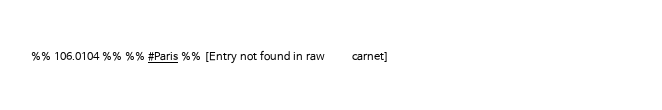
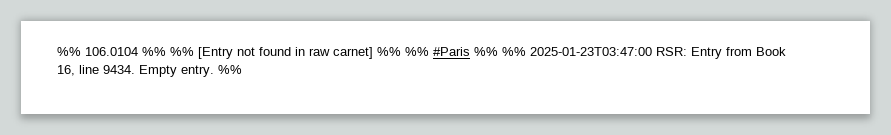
- %% 106.0104 %% %% #Paris %% [Entry not found in raw carnet]
+ %% 106.0104 %% %% [Entry not found in raw carnet] %% %% #Paris %% %% 2025-01-23T03:47:00 RSR: Entry from Book 16, line 9434. Empty entry. %%

